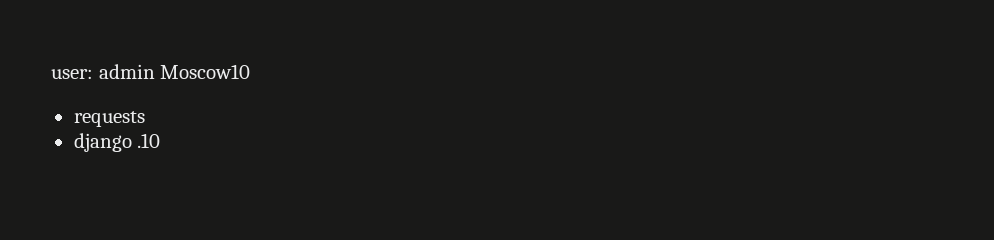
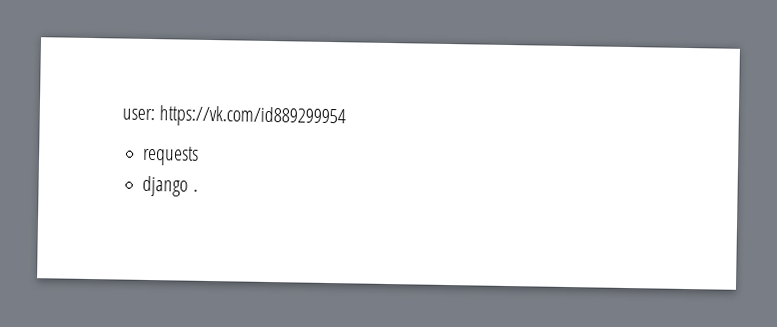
- user: admin Moscow10
+ user: https://vk.com/id889299954
- django .10
+ django .

